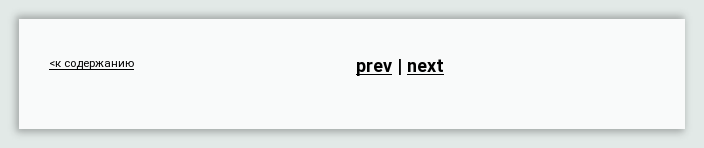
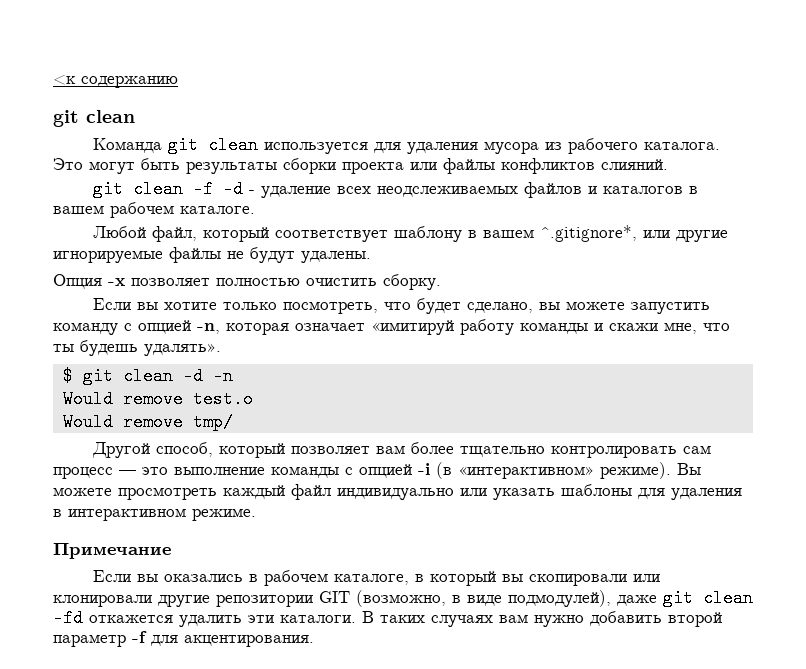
  <к содержанию
- prev | next
+ git clean
+ Команда git clean используется для удаления мусора из рабочего каталога. Это могут быть результаты сборки проекта или файлы конфликтов слияний.
+ git clean -f -d - удаление всех неодслеживаемых файлов и каталогов в вашем рабочем каталоге.
+ Любой файл, который соответствует шаблону в вашем ^.gitignore*, или другие игнорируемые файлы не будут удалены.
+ Опция -x позволяет полностью очистить сборку.
+ Если вы хотите только посмотреть, что будет сделано, вы можете запустить команду с опцией -n, которая означает «имитируй работу команды и скажи мне, что ты будешь удалять».
+ $ git clean -d -n
+ Would remove test.o
+ Would remove tmp/
+ Другой способ, который позволяет вам более тщательно контролировать сам процесс — это выполнение команды с опцией -i (в «интерактивном» режиме). Вы можете просмотреть каждый файл индивидуально или указать шаблоны для удаления в интерактивном режиме.
+ Примечание
+ Если вы оказались в рабочем каталоге, в который вы скопировали или клонировали другие репозитории GIT (возможно, в виде подмодулей), даже git clean -fd откажется удалить эти каталоги. В таких случаях вам нужно добавить второй параметр -f для акцентирования.

